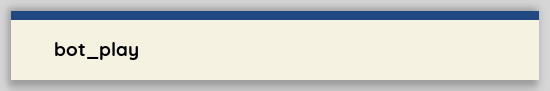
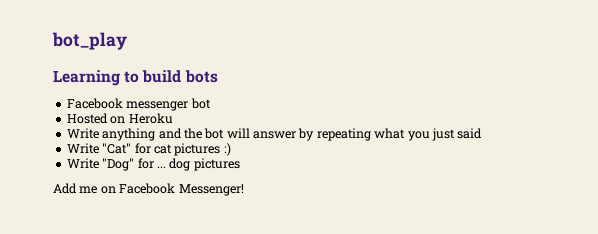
+ Learning to build bots
+ Facebook messenger bot
+ Hosted on Heroku
+ Write anything and the bot will answer by repeating what you just said
+ Write "Cat" for cat pictures :)
+ Write "Dog" for ... dog pictures
+ Add me on Facebook Messenger!

